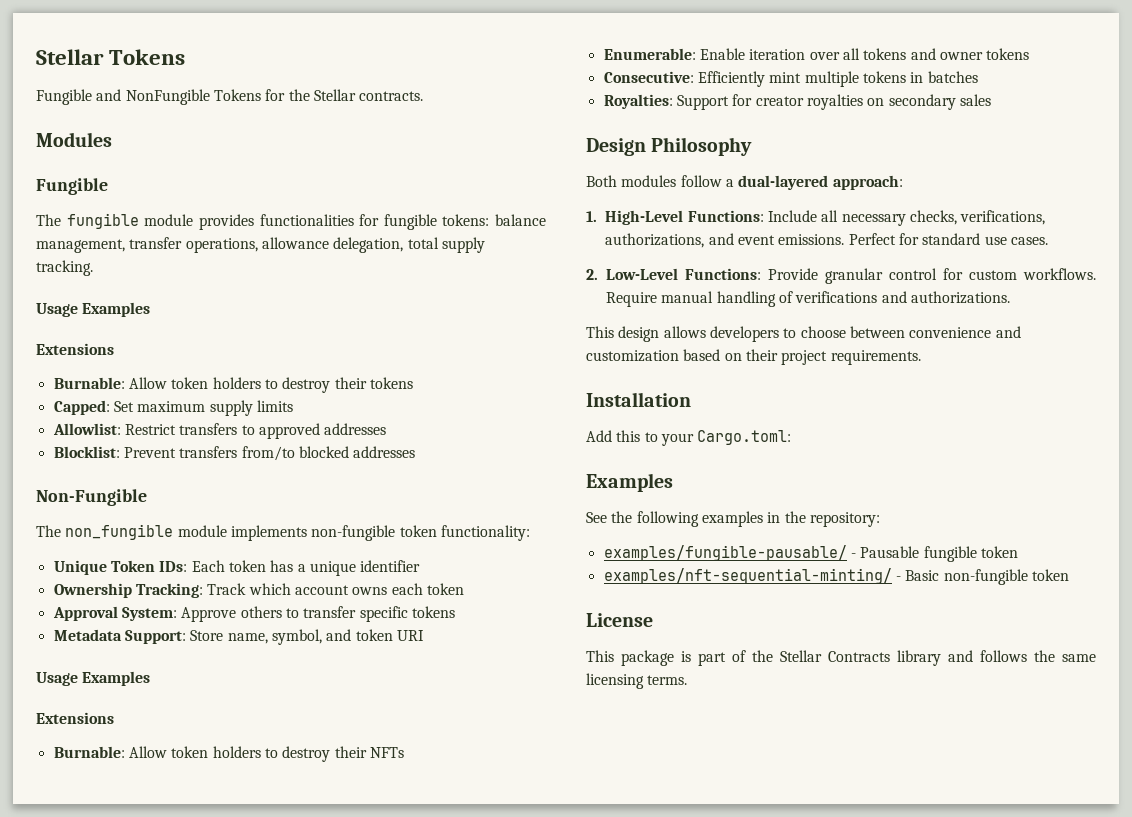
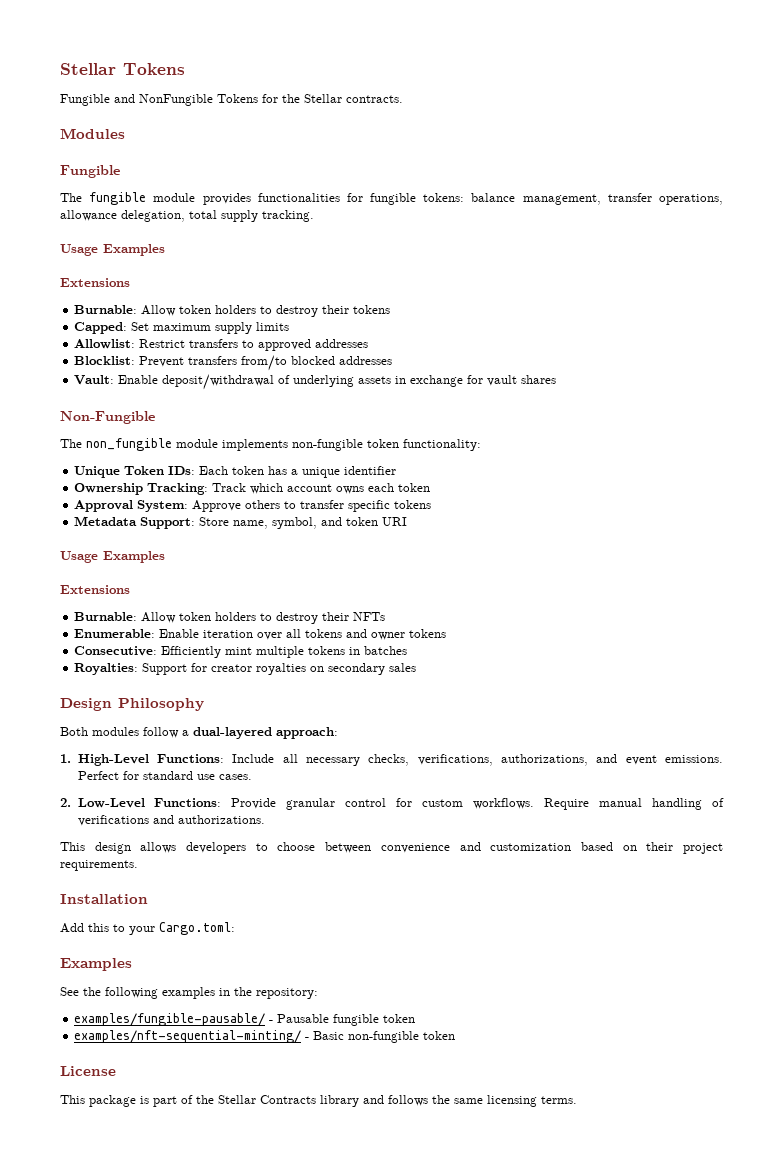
+ Vault: Enable deposit/withdrawal of underlying assets in exchange for vault shares

